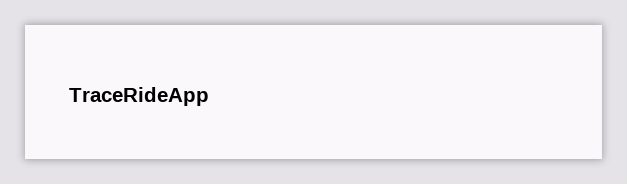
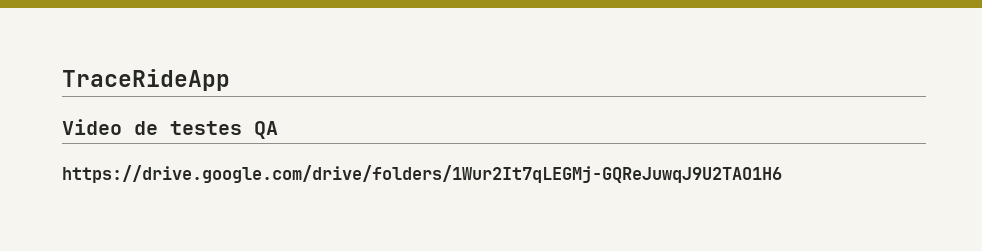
+ Video de testes QA
+ https://drive.google.com/drive/folders/1Wur2It7qLEGMj-GQReJuwqJ9U2TAO1H6

